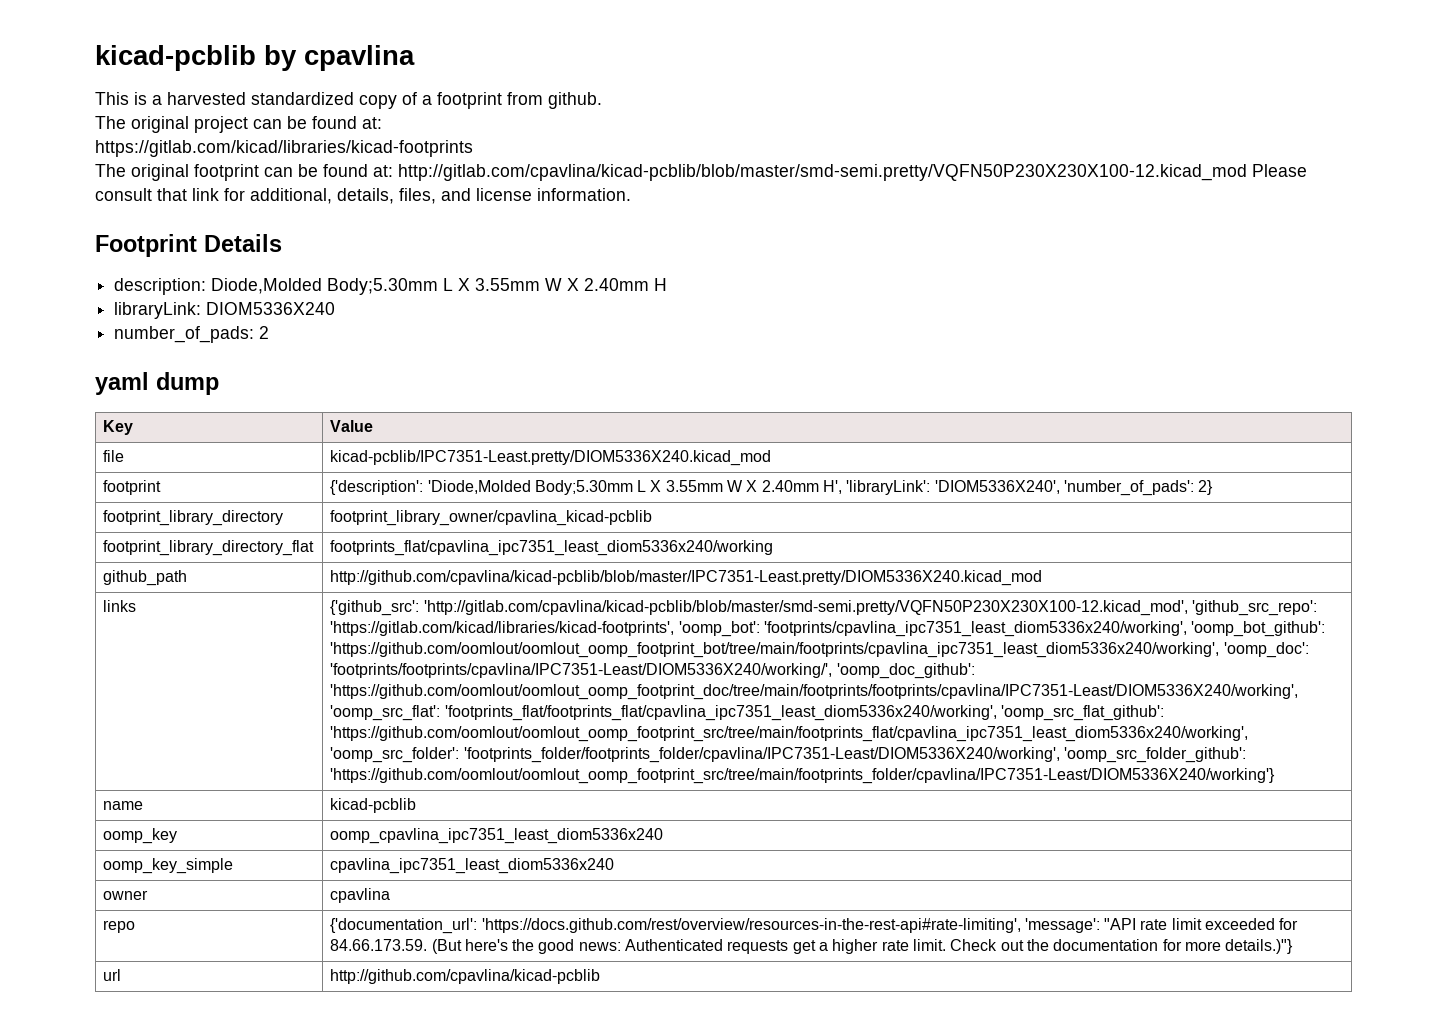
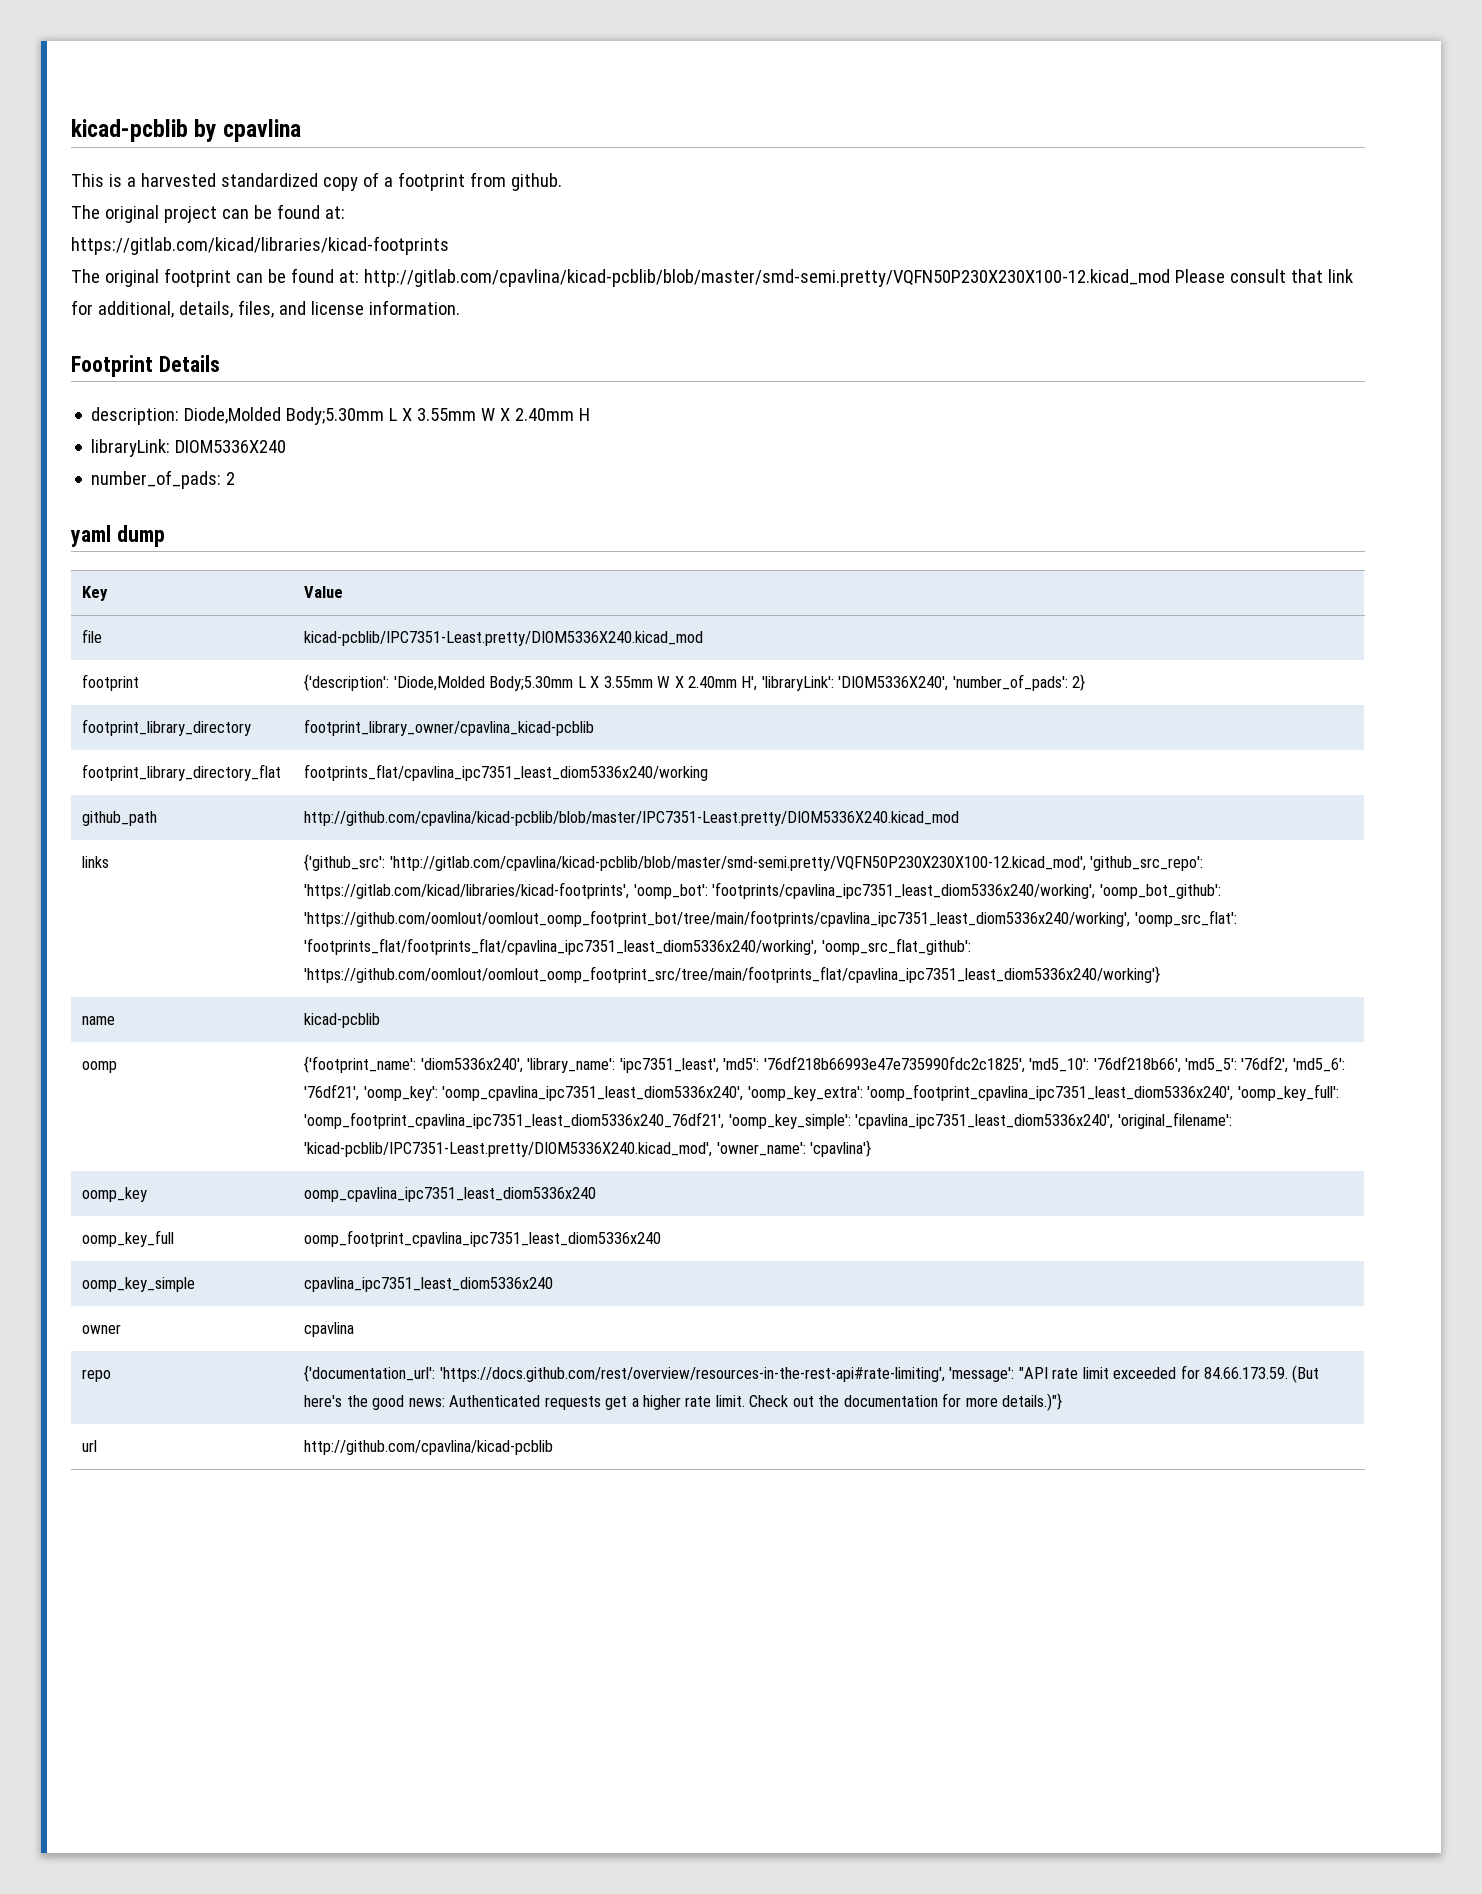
- links | {'github_src': 'http://gitlab.com/cpavlina/kicad-pcblib/blob/master/smd-semi.pretty/VQFN50P230X230X100-12.kicad_mod', 'github_src_repo': 'https://gitlab.com/kicad/libraries/kicad-footprints', 'oomp_bot': 'footprints/cpavlina_ipc7351_least_diom5336x240/working', 'oomp_bot_github': 'https://github.com/oomlout/oomlout_oomp_footprint_bot/tree/main/footprints/cpavlina_ipc7351_least_diom5336x240/working', 'oomp_doc': 'footprints/footprints/cpavlina/IPC7351-Least/DIOM5336X240/working/', 'oomp_doc_github': 'https://github.com/oomlout/oomlout_oomp_footprint_doc/tree/main/footprints/footprints/cpavlina/IPC7351-Least/DIOM5336X240/working', 'oomp_src_flat': 'footprints_flat/footprints_flat/cpavlina_ipc7351_least_diom5336x240/working', 'oomp_src_flat_github': 'https://github.com/oomlout/oomlout_oomp_footprint_src/tree/main/footprints_flat/cpavlina_ipc7351_least_diom5336x240/working', 'oomp_src_folder': 'footprints_folder/footprints_folder/cpavlina/IPC7351-Least/DIOM5336X240/working', 'oomp_src_folder_github': 'https://github.com/oomlout/oomlout_oomp_footprint_src/tree/main/footprints_folder/cpavlina/IPC7351-Least/DIOM5336X240/working'}
+ links | {'github_src': 'http://gitlab.com/cpavlina/kicad-pcblib/blob/master/smd-semi.pretty/VQFN50P230X230X100-12.kicad_mod', 'github_src_repo': 'https://gitlab.com/kicad/libraries/kicad-footprints', 'oomp_bot': 'footprints/cpavlina_ipc7351_least_diom5336x240/working', 'oomp_bot_github': 'https://github.com/oomlout/oomlout_oomp_footprint_bot/tree/main/footprints/cpavlina_ipc7351_least_diom5336x240/working', 'oomp_src_flat': 'footprints_flat/footprints_flat/cpavlina_ipc7351_least_diom5336x240/working', 'oomp_src_flat_github': 'https://github.com/oomlout/oomlout_oomp_footprint_src/tree/main/footprints_flat/cpavlina_ipc7351_least_diom5336x240/working'}
  name | kicad-pcblib
+ oomp | {'footprint_name': 'diom5336x240', 'library_name': 'ipc7351_least', 'md5': '76df218b66993e47e735990fdc2c1825', 'md5_10': '76df218b66', 'md5_5': '76df2', 'md5_6': '76df21', 'oomp_key': 'oomp_cpavlina_ipc7351_least_diom5336x240', 'oomp_key_extra': 'oomp_footprint_cpavlina_ipc7351_least_diom5336x240', 'oomp_key_full': 'oomp_footprint_cpavlina_ipc7351_least_diom5336x240_76df21', 'oomp_key_simple': 'cpavlina_ipc7351_least_diom5336x240', 'original_filename': 'kicad-pcblib/IPC7351-Least.pretty/DIOM5336X240.kicad_mod', 'owner_name': 'cpavlina'}
+ oomp_key_full | oomp_footprint_cpavlina_ipc7351_least_diom5336x240

